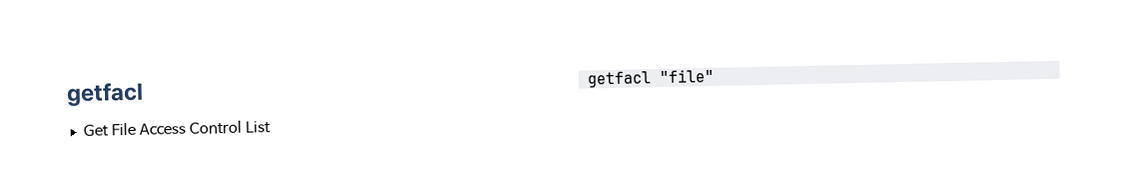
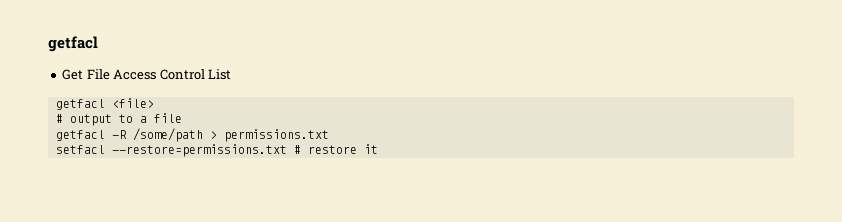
- getfacl "file"
+ getfacl <file>
+ # output to a file
+ getfacl -R /some/path > permissions.txt
+ setfacl --restore=permissions.txt # restore it

